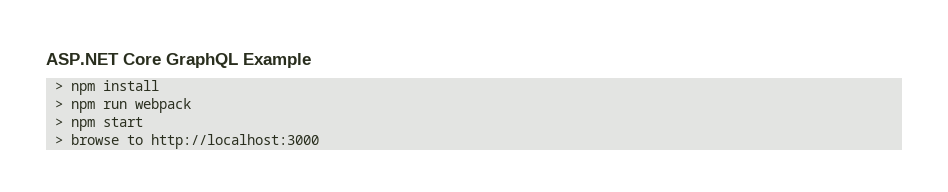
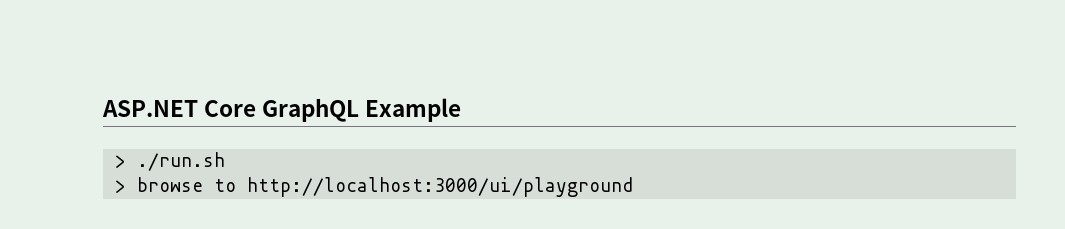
- > npm install
- > npm run webpack
- > npm start
+ > ./run.sh
- > browse to http://localhost:3000
+ > browse to http://localhost:3000/ui/playground

